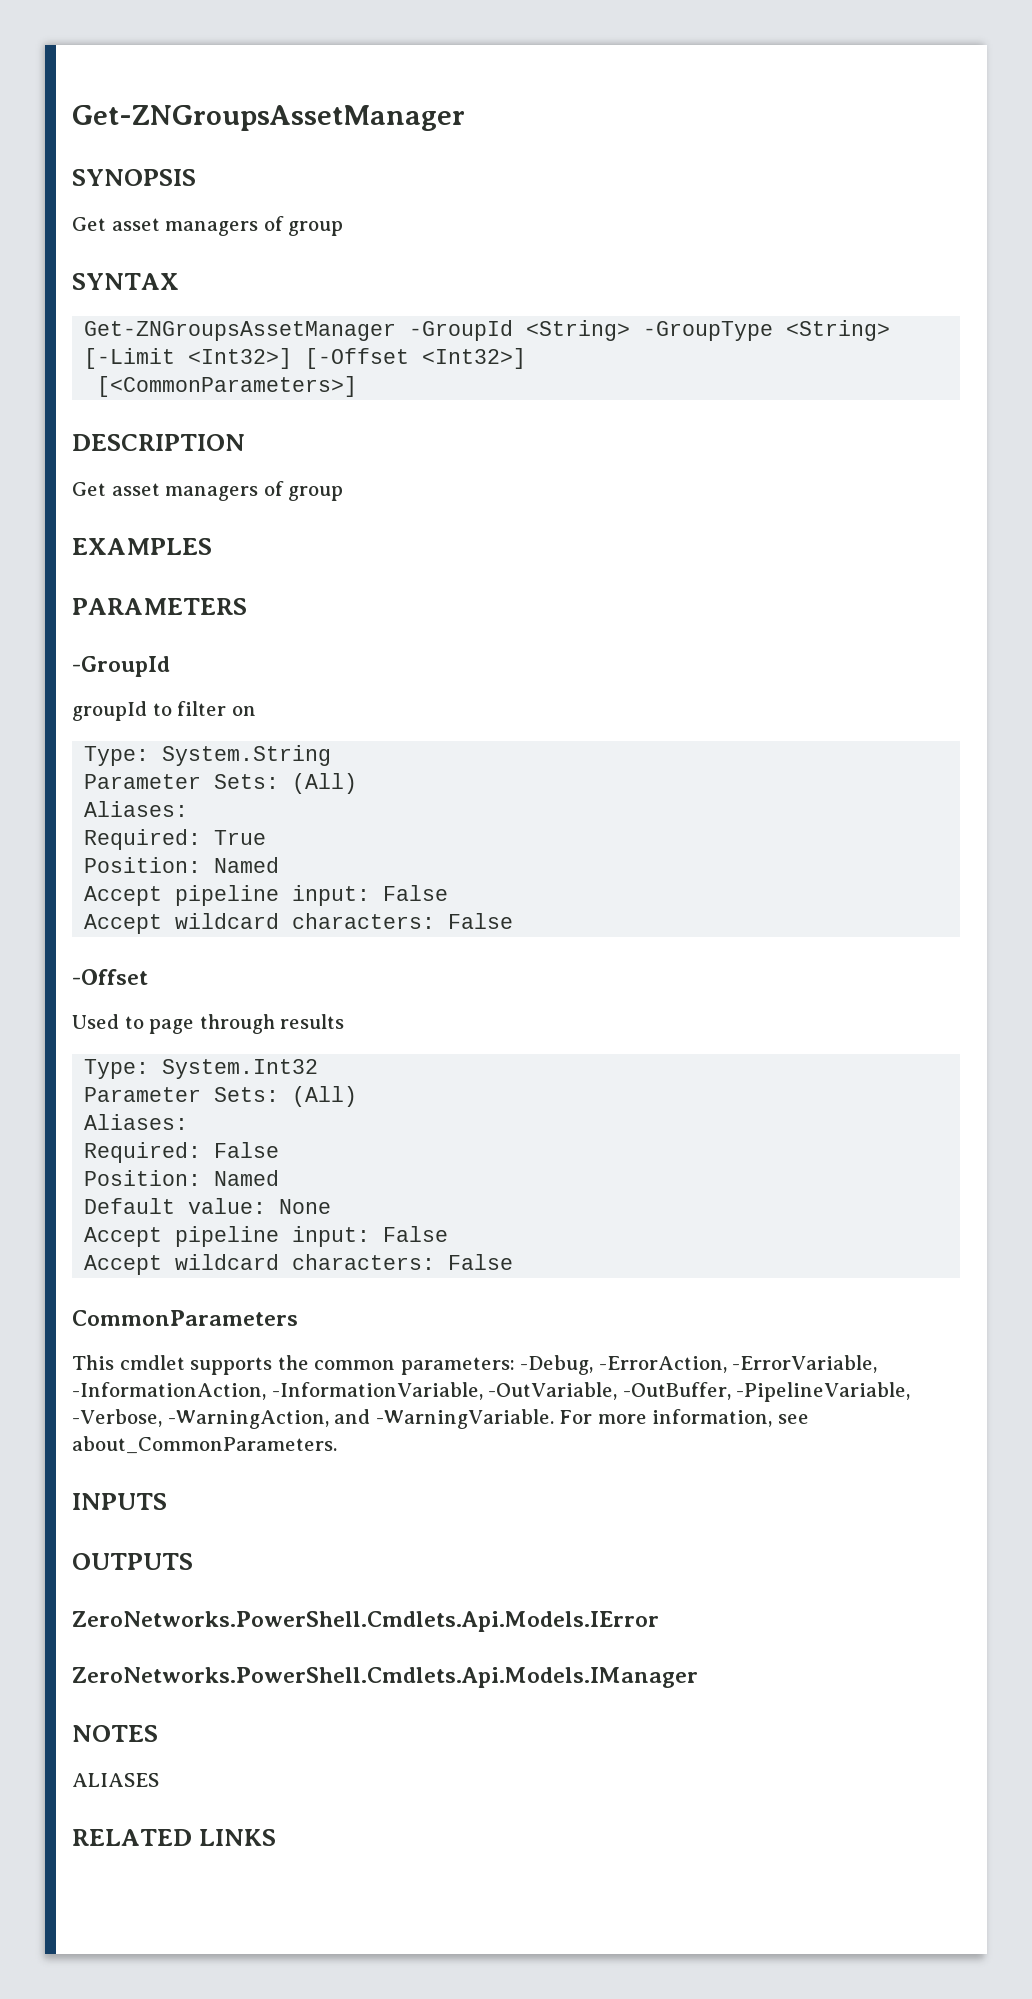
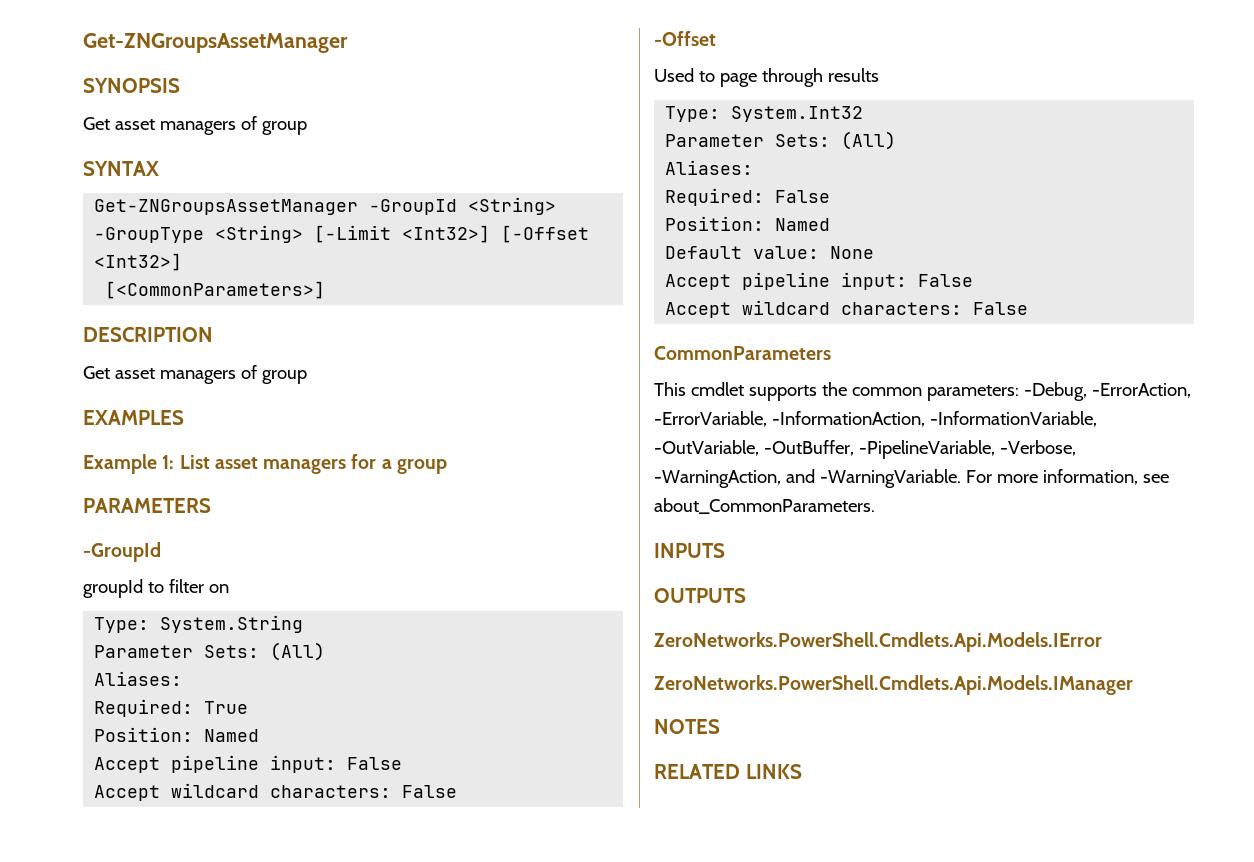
+ Example 1: List asset managers for a group
- ALIASES

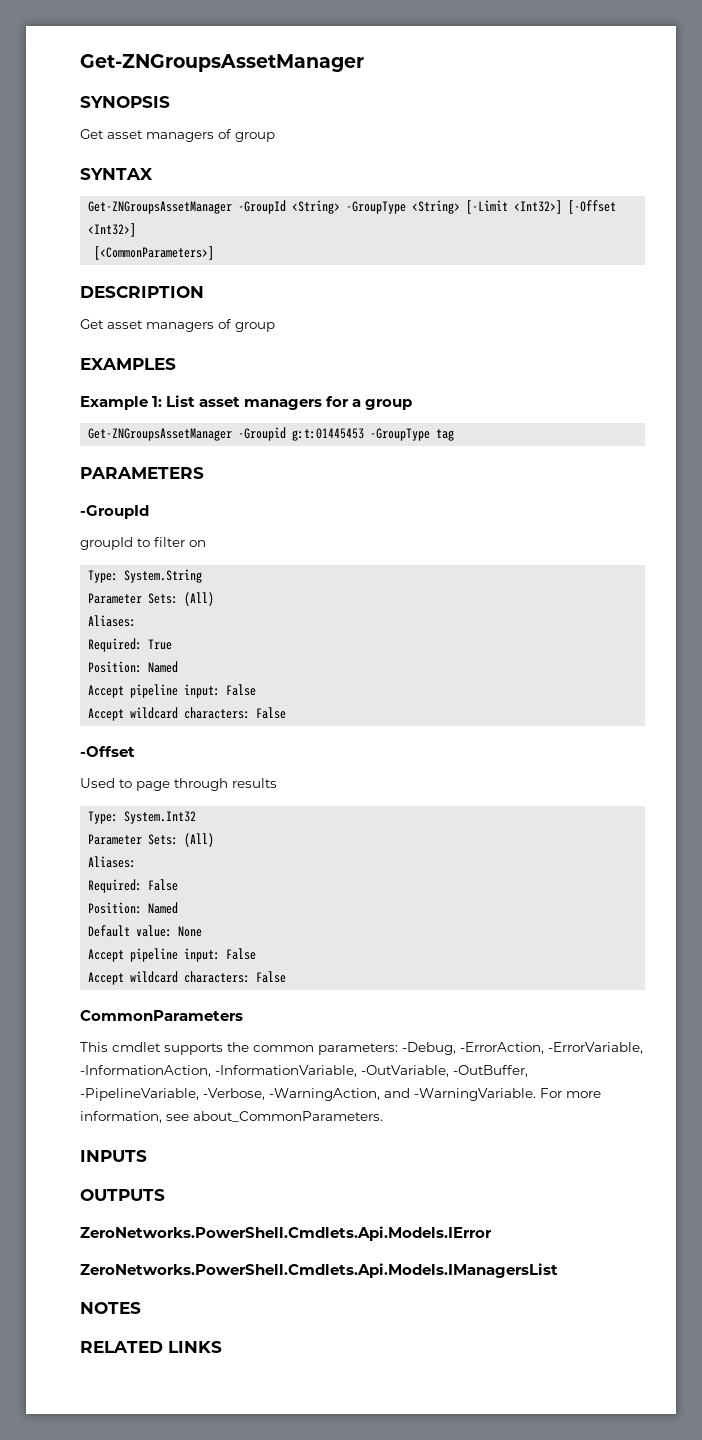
+ Get-ZNGroupsAssetManager -Groupid g:t:01445453 -GroupType tag
- ZeroNetworks.PowerShell.Cmdlets.Api.Models.IManager
+ ZeroNetworks.PowerShell.Cmdlets.Api.Models.IManagersList

